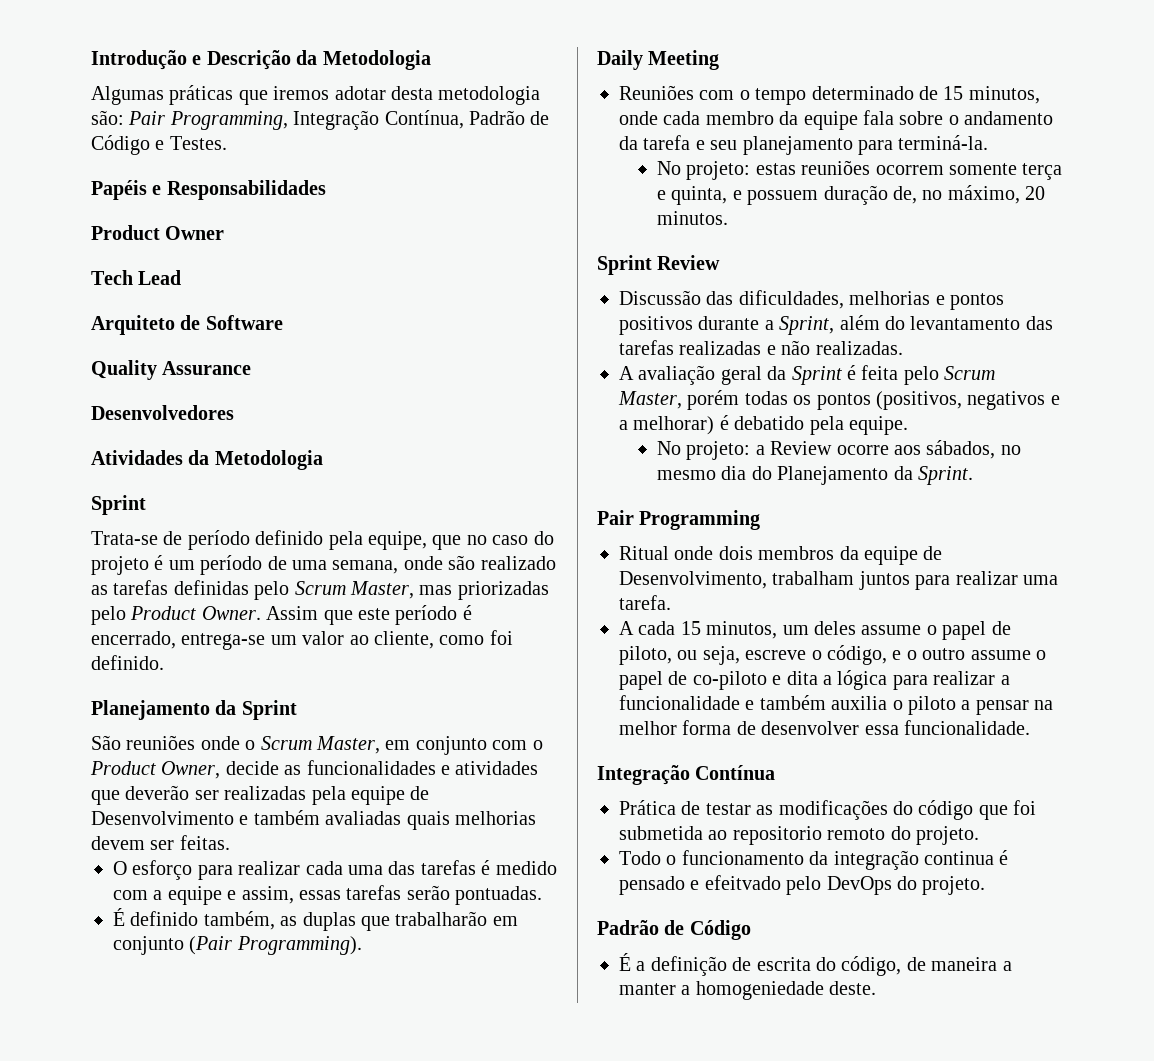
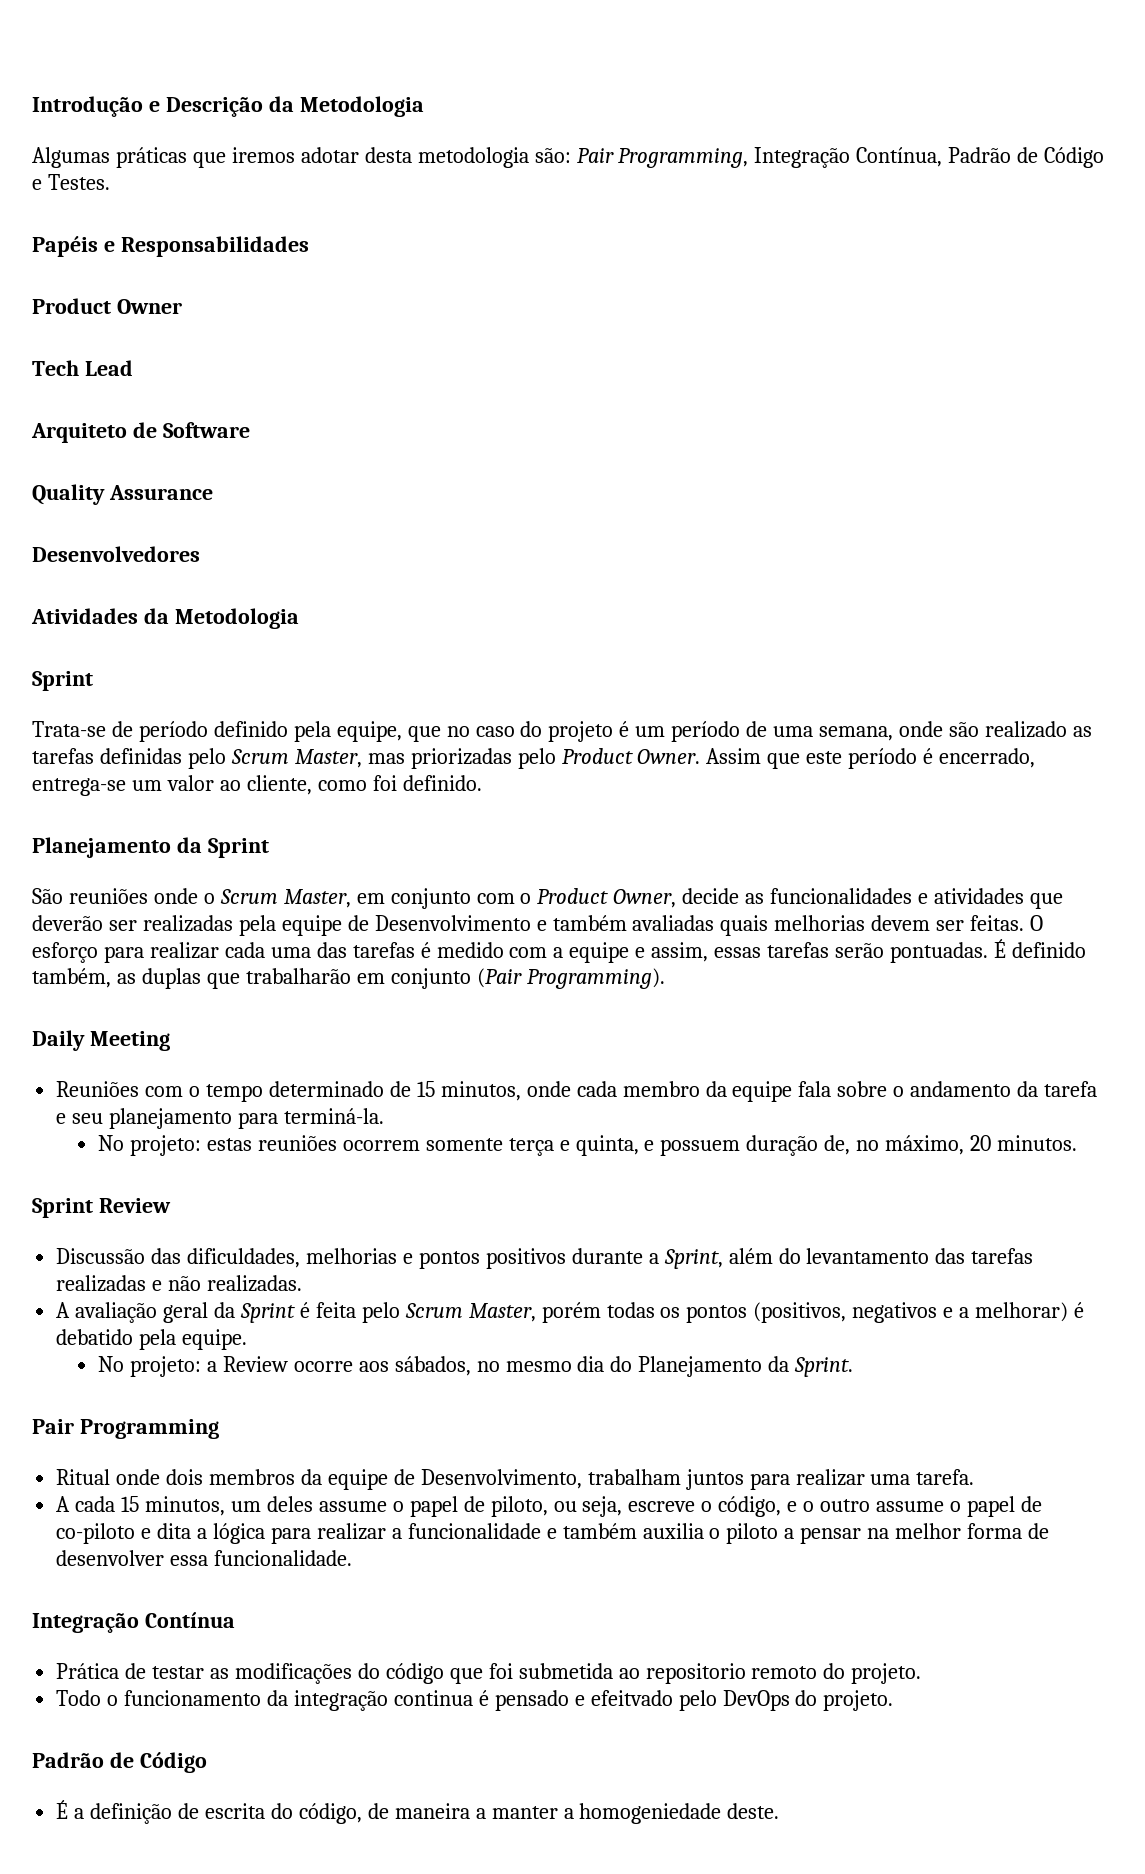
- São reuniões onde o Scrum Master, em conjunto com o Product Owner, decide as funcionalidades e atividades que deverão ser realizadas pela equipe de Desenvolvimento e também avaliadas quais melhorias devem ser feitas.
- O esforço para realizar cada uma das tarefas é medido com a equipe e assim, essas tarefas serão pontuadas.
- É definido também, as duplas que trabalharão em conjunto (Pair Programming).
+ São reuniões onde o Scrum Master, em conjunto com o Product Owner, decide as funcionalidades e atividades que deverão ser realizadas pela equipe de Desenvolvimento e também avaliadas quais melhorias devem ser feitas. O esforço para realizar cada uma das tarefas é medido com a equipe e assim, essas tarefas serão pontuadas. É definido também, as duplas que trabalharão em conjunto (Pair Programming).

